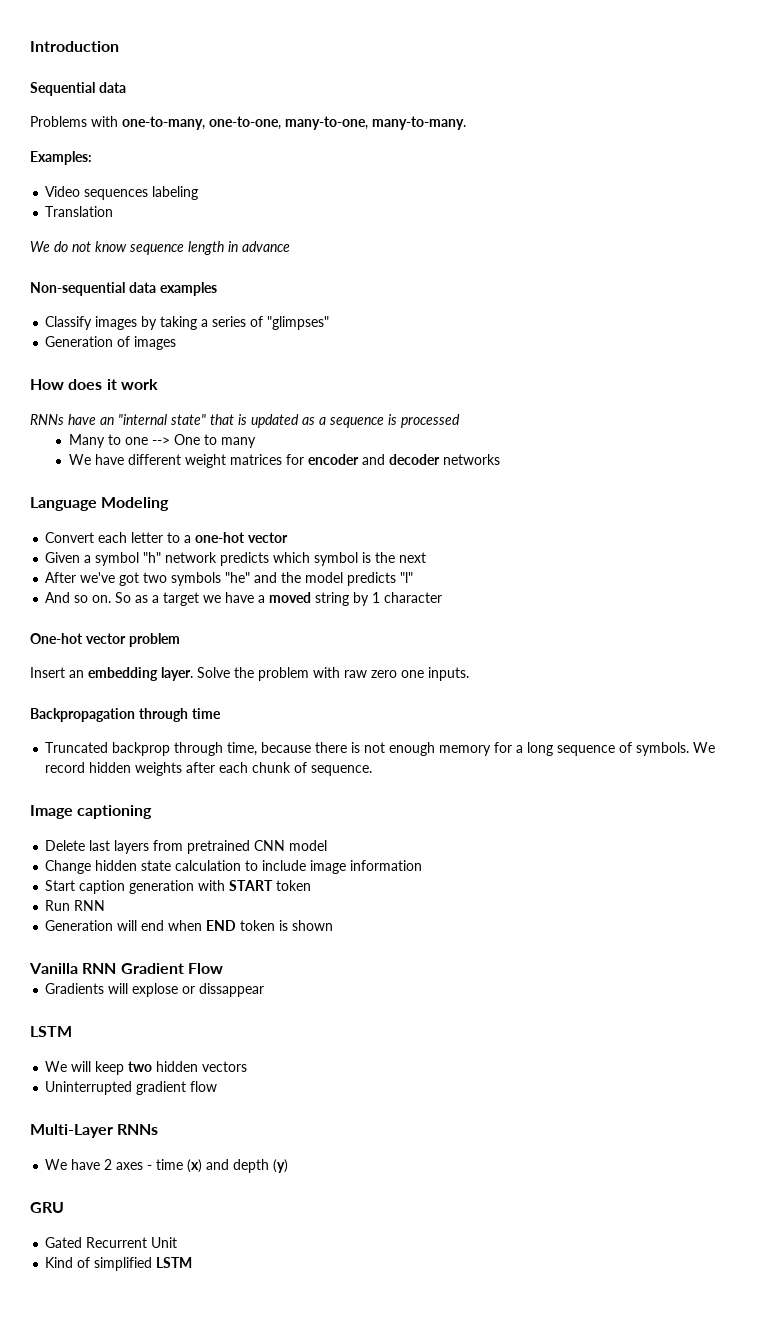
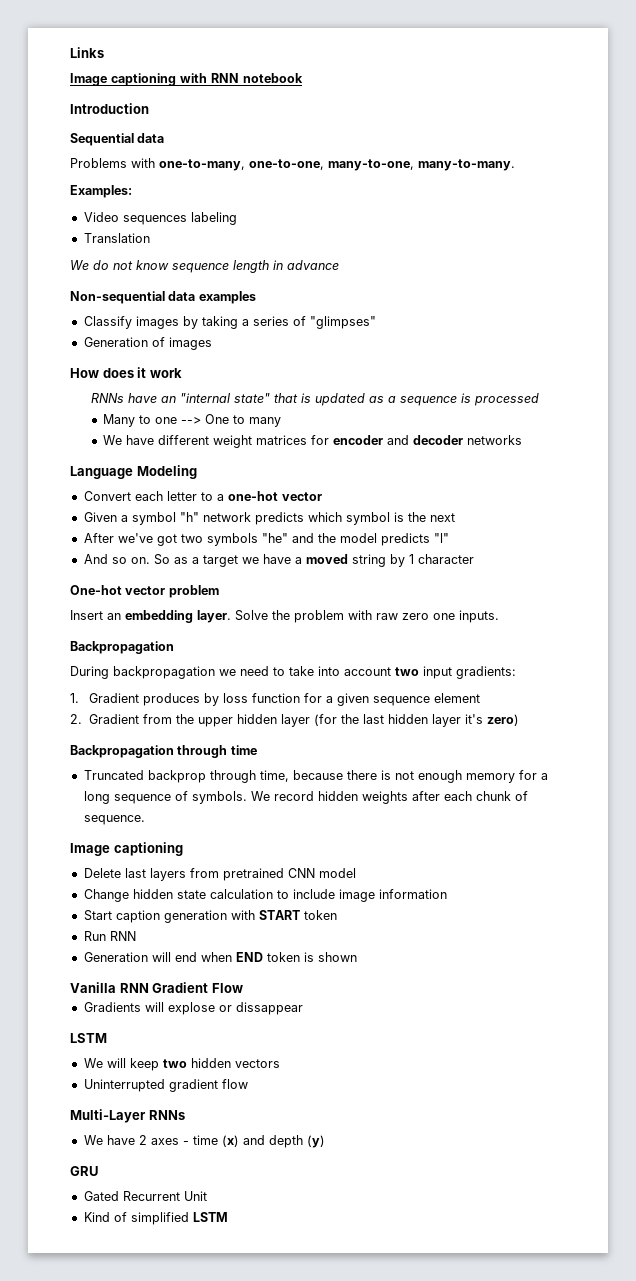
+ Links
+ Image captioning with RNN notebook
  Solve the problem with raw zero one inputs.
+ Backpropagation
+ During backpropagation we need to take into account two input gradients:
+ 1. Gradient produces by loss function for a given sequence element
+ 2. Gradient from the upper hidden layer (for the last hidden layer it's zero)

